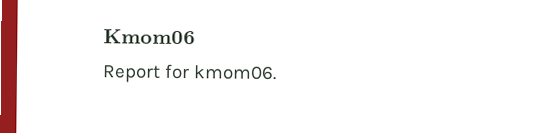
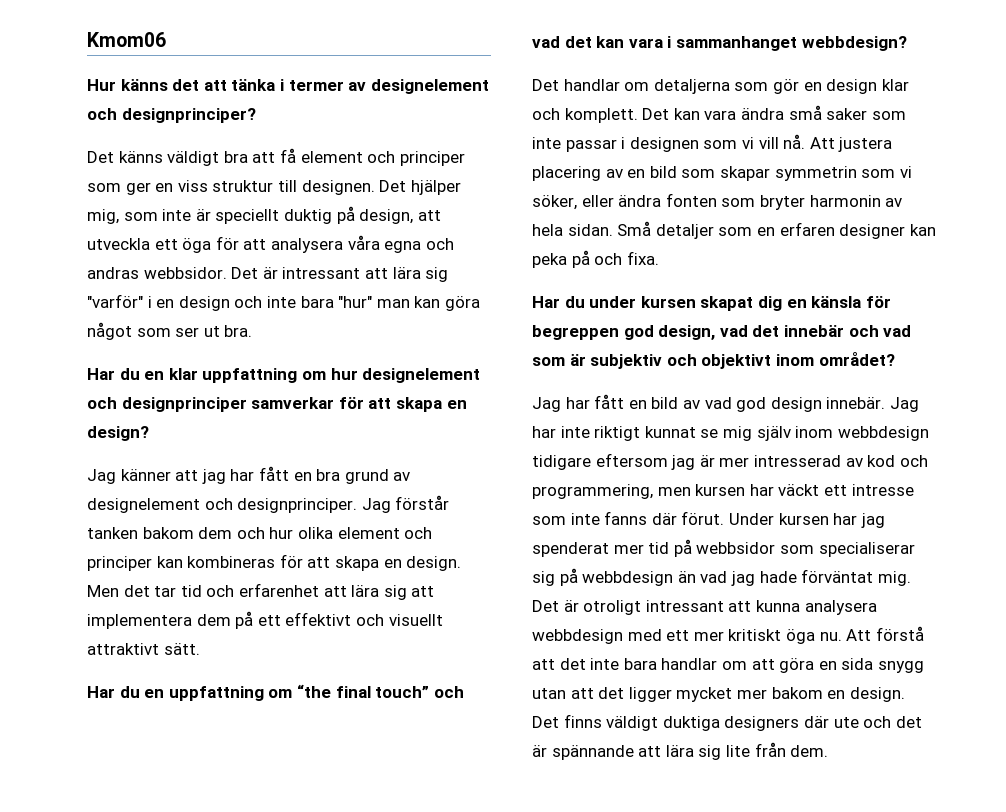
- Report for kmom06.
+ Hur känns det att tänka i termer av designelement och designprinciper?
+ Det känns väldigt bra att få element och principer som ger en viss struktur till designen. Det hjälper mig, som inte är speciellt duktig på design, att utveckla ett öga för att analysera våra egna och andras webbsidor. Det är intressant att lära sig "varför" i en design och inte bara "hur" man kan göra något som ser ut bra.
+ Har du en klar uppfattning om hur designelement och designprinciper samverkar för att skapa en design?
+ Jag känner att jag har fått en bra grund av designelement och designprinciper. Jag förstår tanken bakom dem och hur olika element och principer kan kombineras för att skapa en design. Men det tar tid och erfarenhet att lära sig att implementera dem på ett effektivt och visuellt attraktivt sätt.
+ Har du en uppfattning om “the final touch” och vad det kan vara i sammanhanget webbdesign?
+ Det handlar om detaljerna som gör en design klar och komplett. Det kan vara ändra små saker som inte passar i designen som vi vill nå. Att justera placering av en bild som skapar symmetrin som vi söker, eller ändra fonten som bryter harmonin av hela sidan. Små detaljer som en erfaren designer kan peka på och fixa.
+ Har du under kursen skapat dig en känsla för begreppen god design, vad det innebär och vad som är subjektiv och objektivt inom området?
+ Jag har fått en bild av vad god design innebär. Jag har inte riktigt kunnat se mig själv inom webbdesign tidigare eftersom jag är mer intresserad av kod och programmering, men kursen har väckt ett intresse som inte fanns där förut. Under kursen har jag spenderat mer tid på webbsidor som specialiserar sig på webbdesign än vad jag hade förväntat mig. Det är otroligt intressant att kunna analysera webbdesign med ett mer kritiskt öga nu. Att förstå att det inte bara handlar om att göra en sida snygg utan att det ligger mycket mer bakom en design. Det finns väldigt duktiga designers där ute och det är spännande att lära sig lite från dem.

